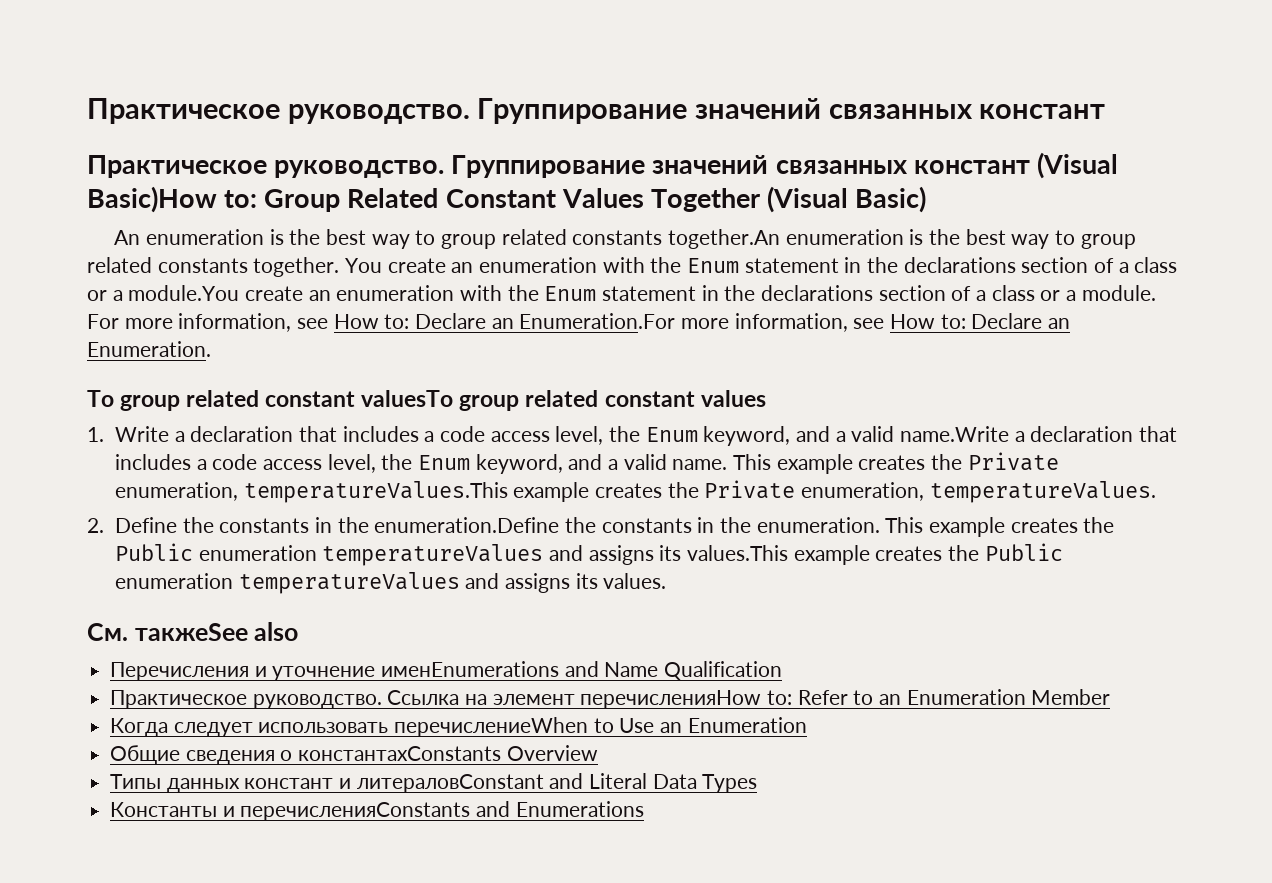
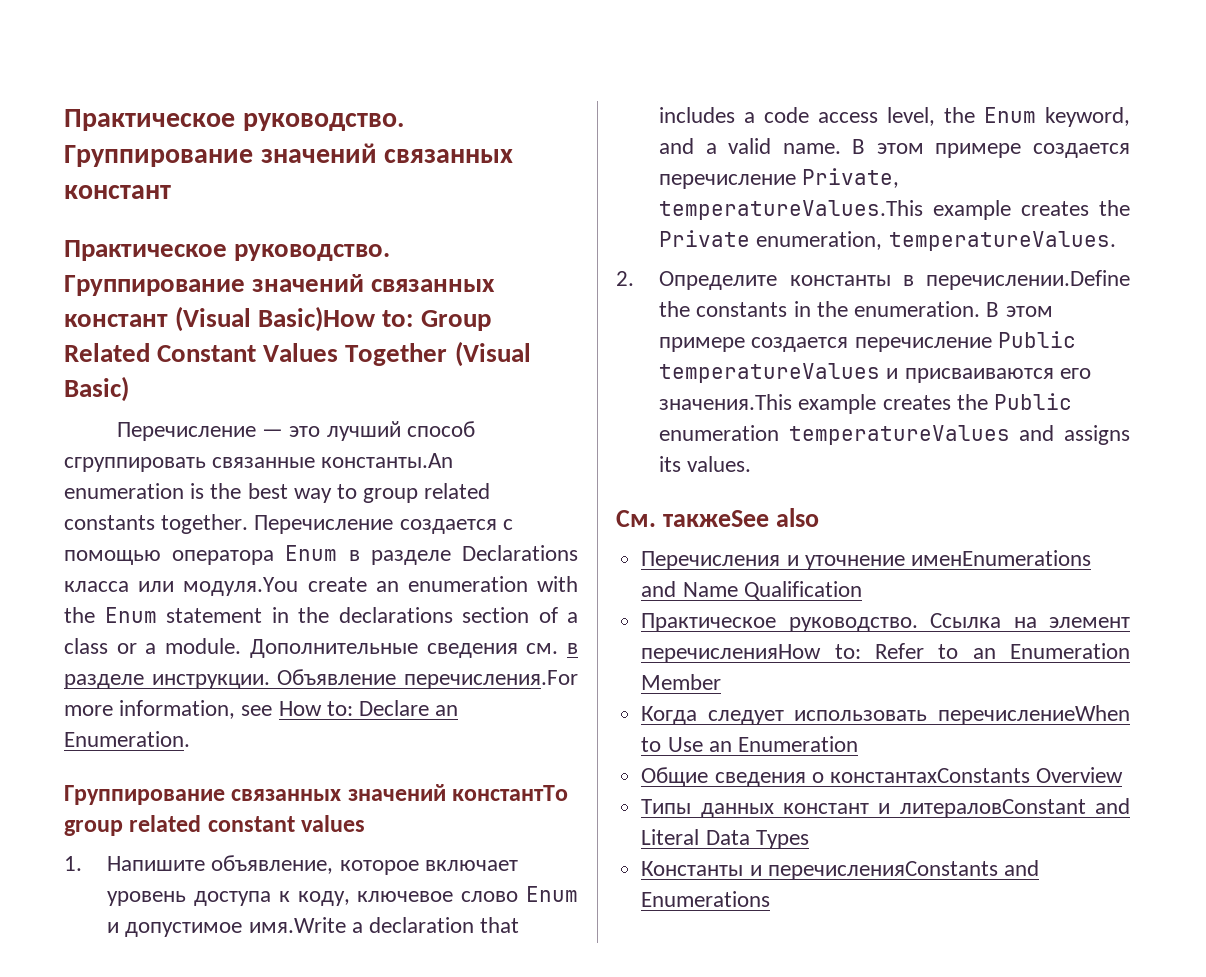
- An enumeration is the best way to group related constants together.An enumeration is the best way to group related constants together.
+ Перечисление — это лучший способ сгруппировать связанные константы.An enumeration is the best way to group related constants together.
- You create an enumeration with the Enum statement in the declarations section of a class or a module.You create an enumeration with the Enum statement in the declarations section of a class or a module.
+ Перечисление создается с помощью оператора Enum в разделе Declarations класса или модуля.You create an enumeration with the Enum statement in the declarations section of a class or a module.
- For more information, see How to: Declare an Enumeration.For more information, see How to: Declare an Enumeration.
+ Дополнительные сведения см. в разделе инструкции. Объявление перечисления.For more information, see How to: Declare an Enumeration.
- To group related constant valuesTo group related constant values
+ Группирование связанных значений константTo group related constant values
- 1. Write a declaration that includes a code access level, the Enum keyword, and a valid name.Write a declaration that includes a code access level, the Enum keyword, and a valid name.
+ 1. Напишите объявление, которое включает уровень доступа к коду, ключевое слово Enum и допустимое имя.Write a declaration that includes a code access level, the Enum keyword, and a valid name.
- This example creates the Private enumeration, temperatureValues.This example creates the Private enumeration, temperatureValues.
+ В этом примере создается перечисление Private, temperatureValues.This example creates the Private enumeration, temperatureValues.
- 2. Define the constants in the enumeration.Define the constants in the enumeration.
+ 2. Определите константы в перечислении.Define the constants in the enumeration.
- This example creates the Public enumeration temperatureValues and assigns its values.This example creates the Public enumeration temperatureValues and assigns its values.
+ В этом примере создается перечисление Public temperatureValues и присваиваются его значения.This example creates the Public enumeration temperatureValues and assigns its values.

